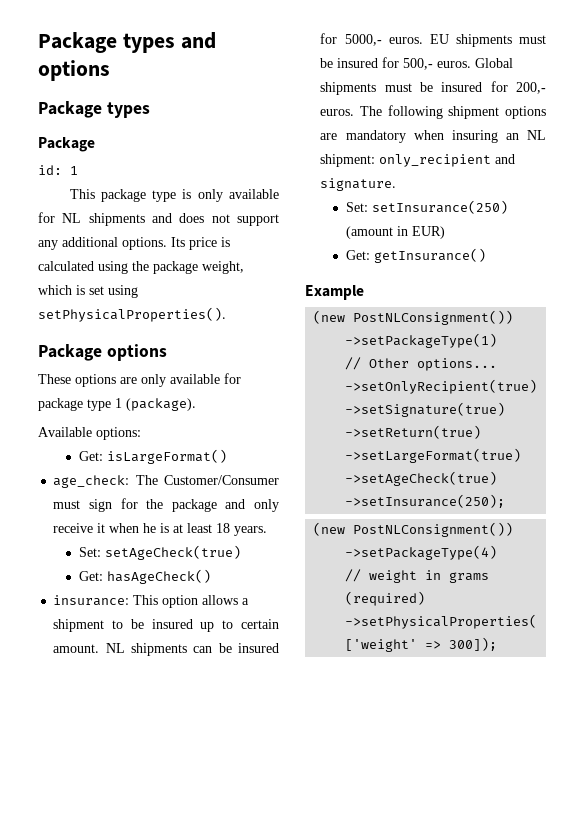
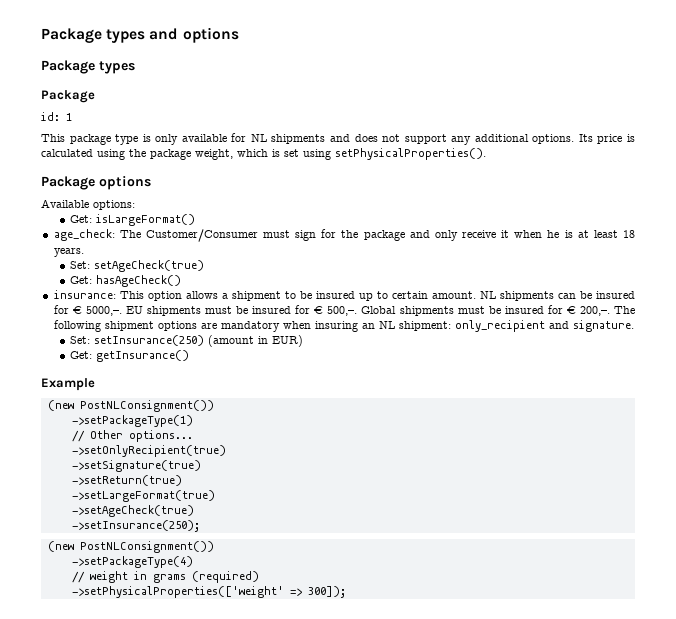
- These options are only available for package type 1 (package).
- NL shipments can be insured for 5000,- euros.
+ NL shipments can be insured for € 5000,–.
- EU shipments must be insured for 500,- euros.
+ EU shipments must be insured for € 500,–.
- Global shipments must be insured for 200,- euros.
+ Global shipments must be insured for € 200,–.

